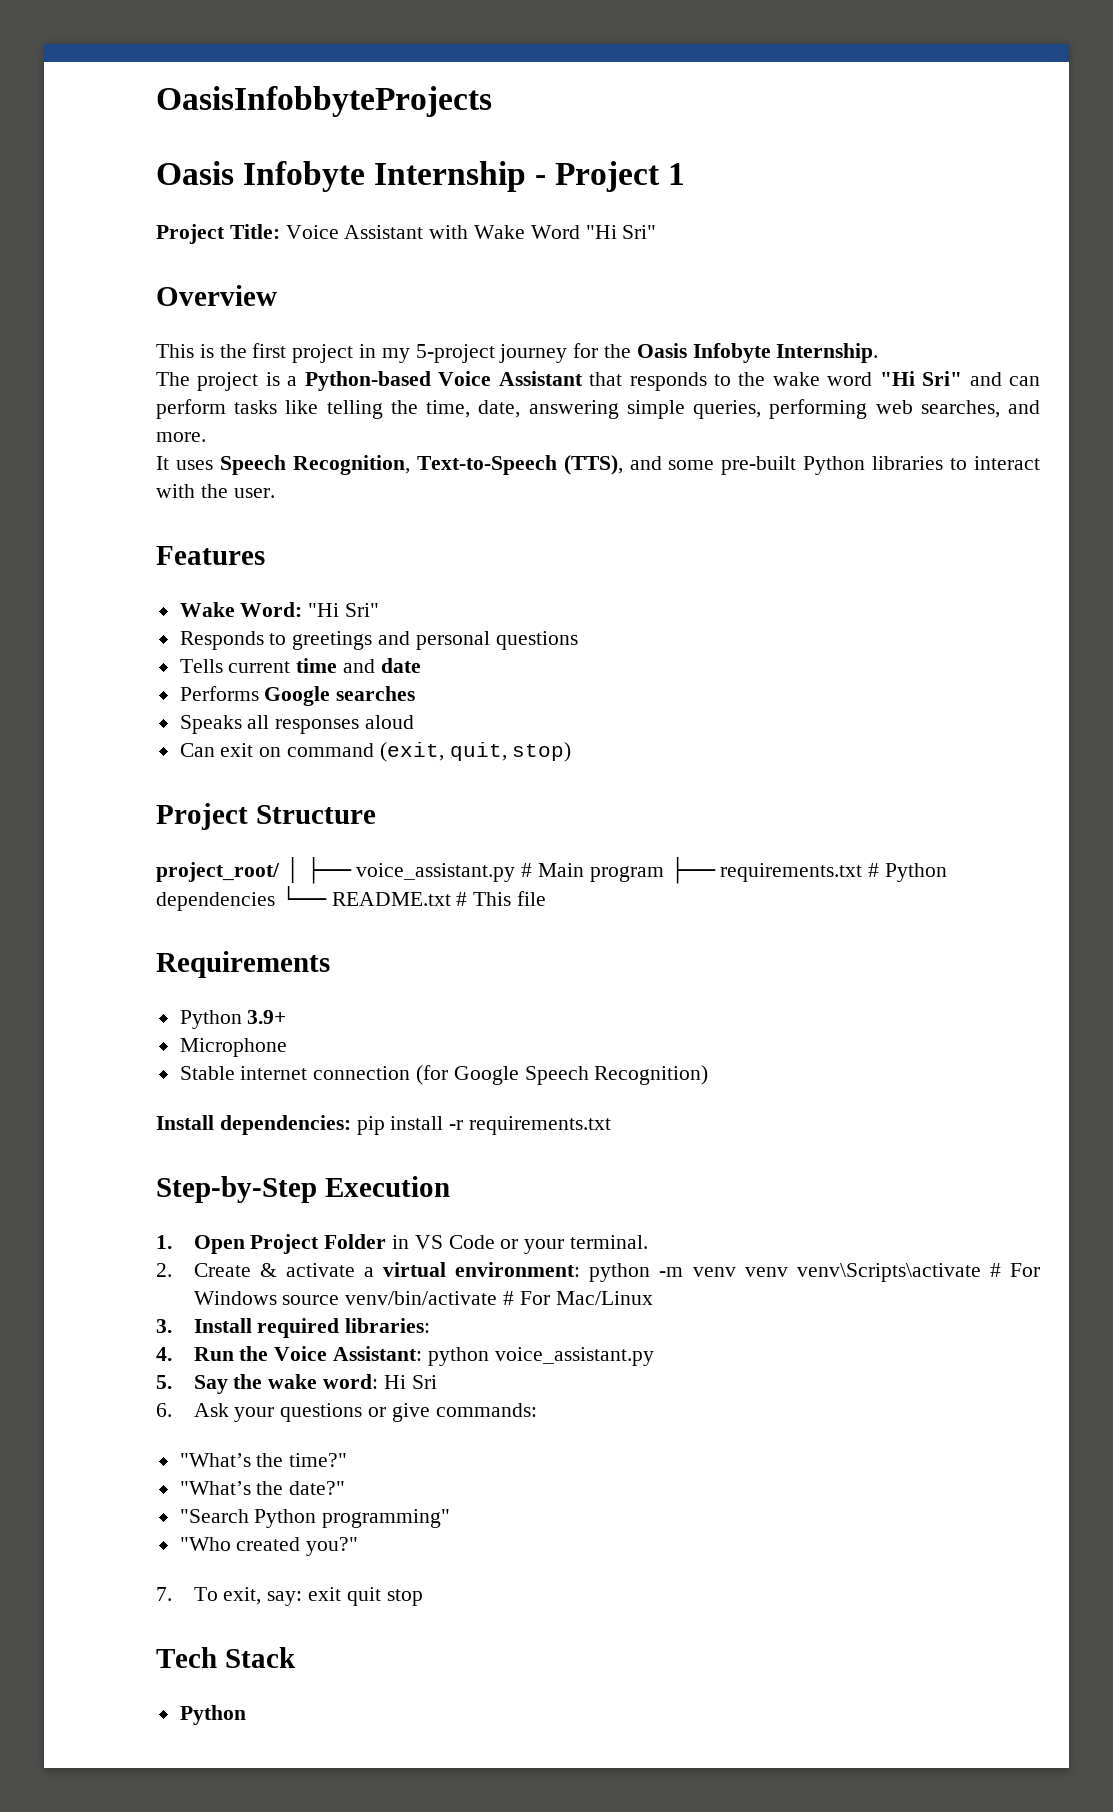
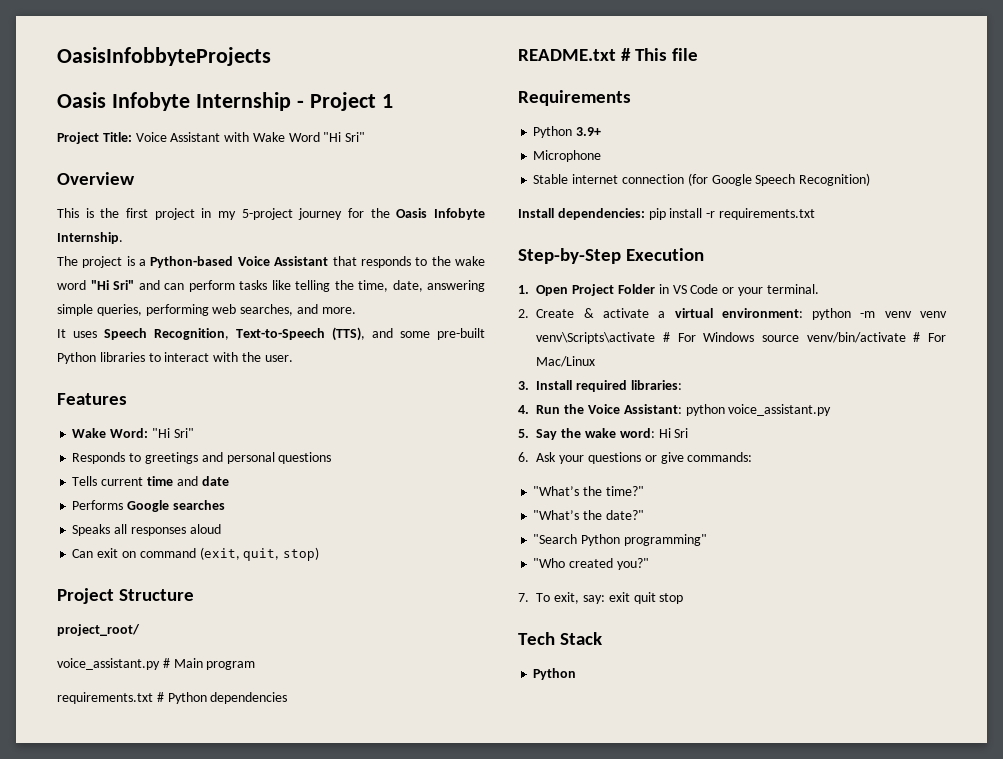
- project_root/ │ ├── voice_assistant.py # Main program ├── requirements.txt # Python dependencies └── README.txt # This file
+ project_root/
+ voice_assistant.py # Main program
+ requirements.txt # Python dependencies
+ README.txt # This file

